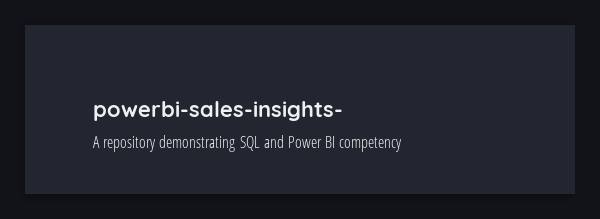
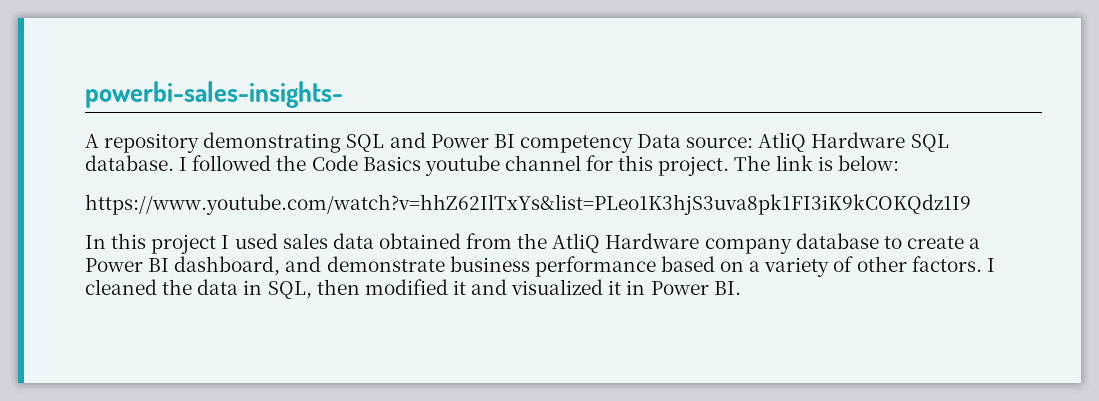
- A repository demonstrating SQL and Power BI competency
+ A repository demonstrating SQL and Power BI competency Data source: AtliQ Hardware SQL database. I followed the Code Basics youtube channel for this project. The link is below:
+ https://www.youtube.com/watch?v=hhZ62IlTxYs&list=PLeo1K3hjS3uva8pk1FI3iK9kCOKQdz1I9
+ In this project I used sales data obtained from the AtliQ Hardware company database to create a Power BI dashboard, and demonstrate business performance based on a variety of other factors. I cleaned the data in SQL, then modified it and visualized it in Power BI.

